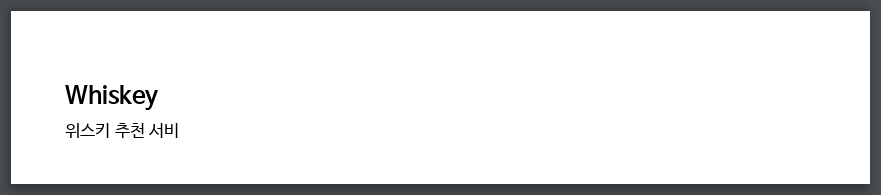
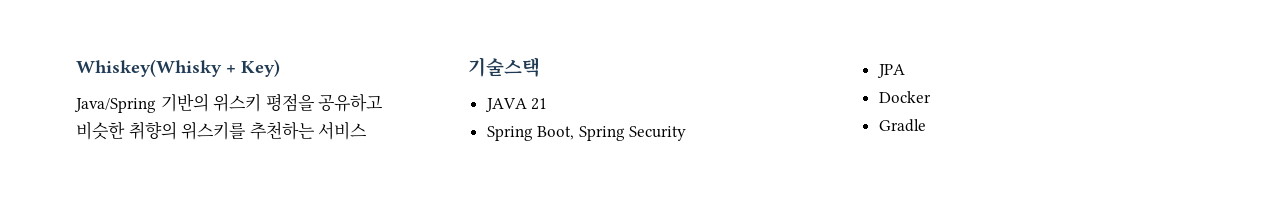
- Whiskey
- 위스키 추천 서비
+ Whiskey(Whisky + Key)
+ Java/Spring 기반의 위스키 평점을 공유하고 비슷한 취향의 위스키를 추천하는 서비스
+ 기술스택
+ JAVA 21
+ Spring Boot, Spring Security
+ JPA
+ Docker
+ Gradle

